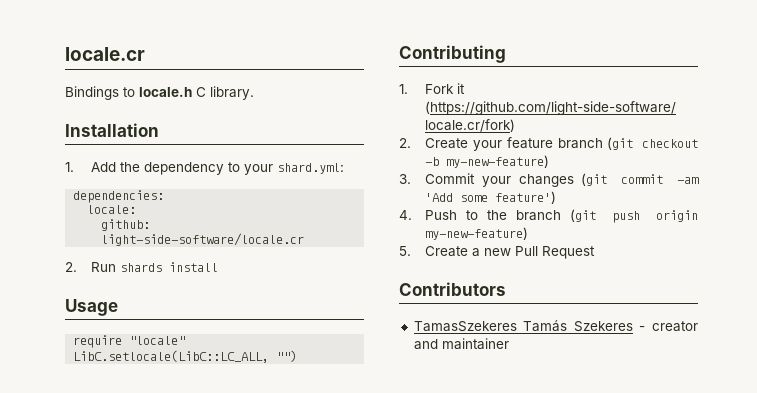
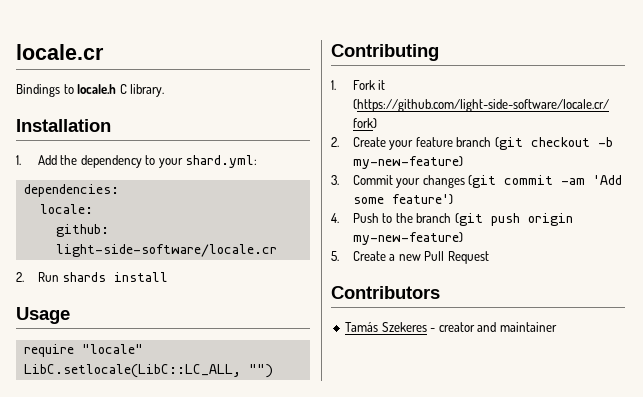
- TamasSzekeres Tamás Szekeres - creator and maintainer
+ Tamás Szekeres - creator and maintainer

